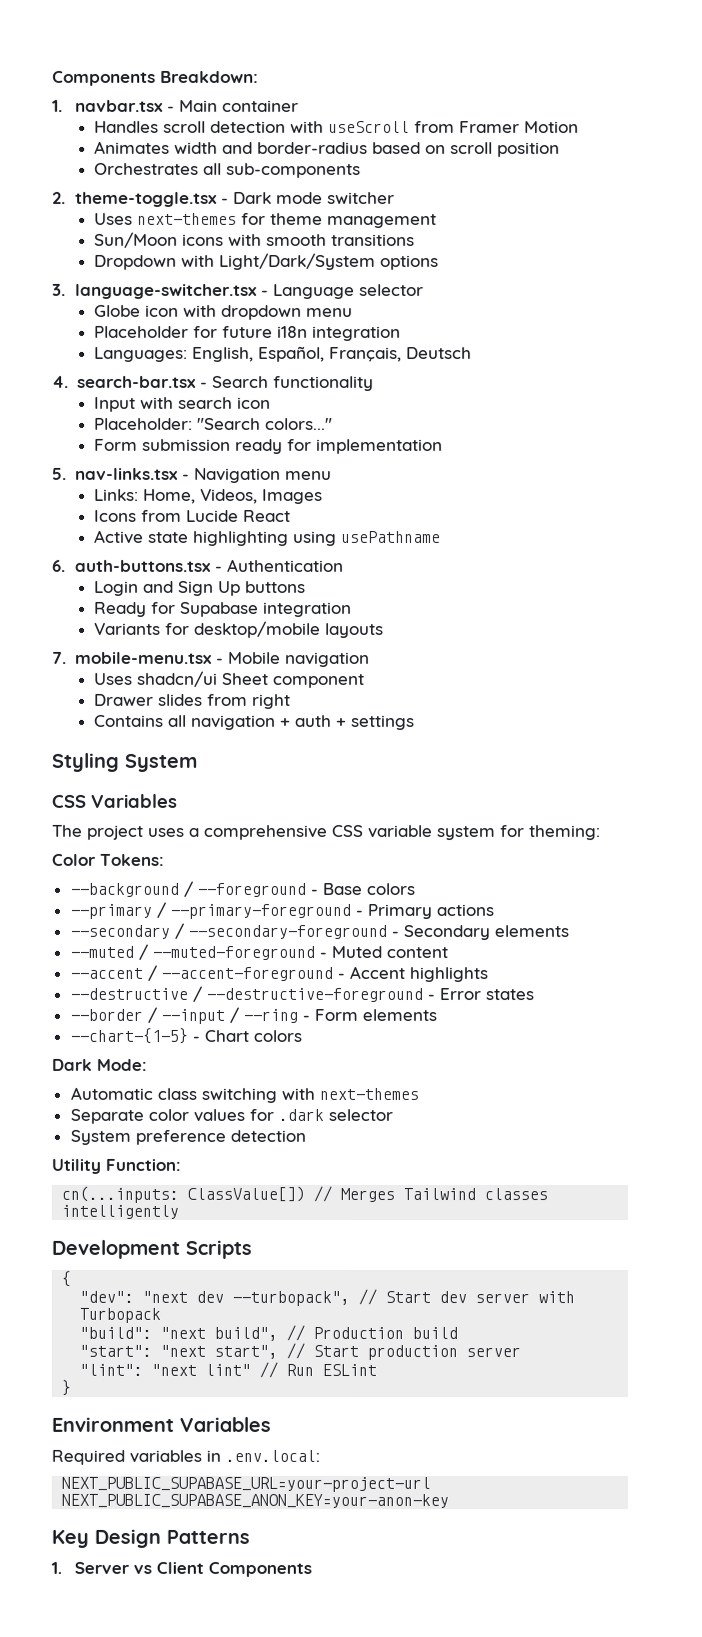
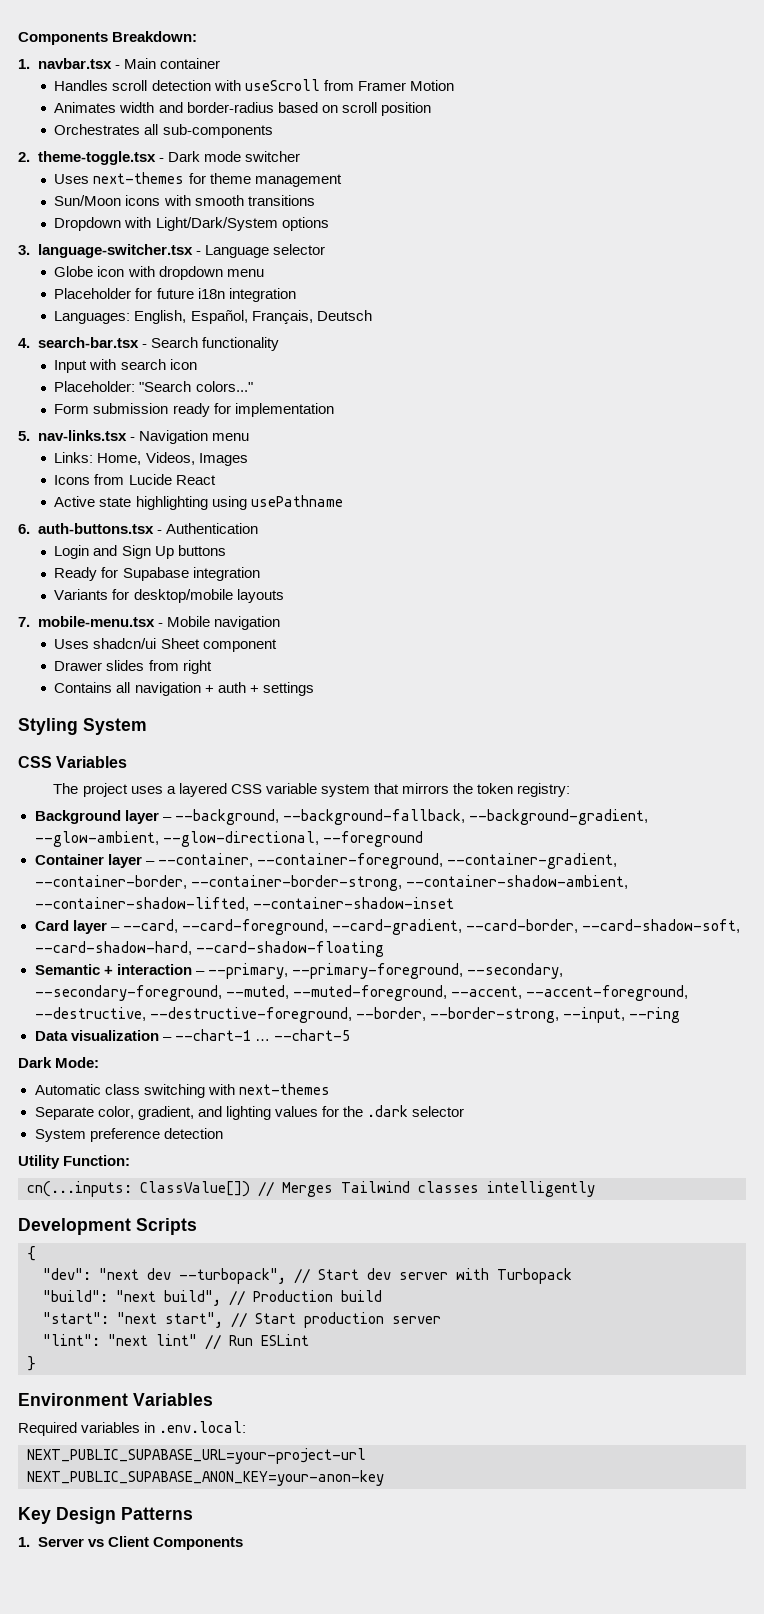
- The project uses a comprehensive CSS variable system for theming:
- Color Tokens:
- --background / --foreground - Base colors
- --primary / --primary-foreground - Primary actions
- --secondary / --secondary-foreground - Secondary elements
- --muted / --muted-foreground - Muted content
- --accent / --accent-foreground - Accent highlights
- --destructive / --destructive-foreground - Error states
- --border / --input / --ring - Form elements
- --chart-{1-5} - Chart colors
+ The project uses a layered CSS variable system that mirrors the token registry:
+ Background layer – --background, --background-fallback, --background-gradient, --glow-ambient, --glow-directional, --foreground
+ Container layer – --container, --container-foreground, --container-gradient, --container-border, --container-border-strong, --container-shadow-ambient, --container-shadow-lifted, --container-shadow-inset
+ Card layer – --card, --card-foreground, --card-gradient, --card-border, --card-shadow-soft, --card-shadow-hard, --card-shadow-floating
+ Semantic + interaction – --primary, --primary-foreground, --secondary, --secondary-foreground, --muted, --muted-foreground, --accent, --accent-foreground, --destructive, --destructive-foreground, --border, --border-strong, --input, --ring
+ Data visualization – --chart-1 … --chart-5
- Separate color values for .dark selector
+ Separate color, gradient, and lighting values for the .dark selector

